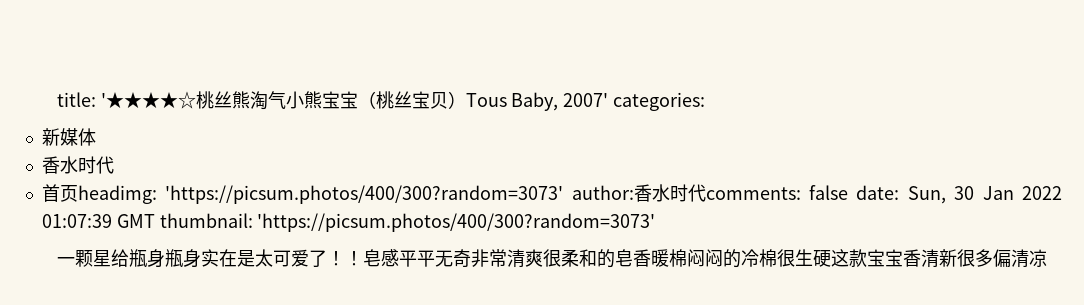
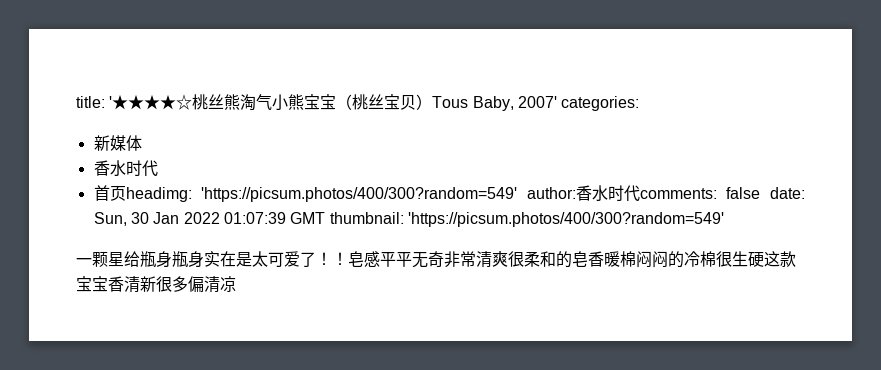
- 首页headimg: 'https://picsum.photos/400/300?random=3073' author:香水时代comments: false date: Sun, 30 Jan 2022 01:07:39 GMT thumbnail: 'https://picsum.photos/400/300?random=3073'
+ 首页headimg: 'https://picsum.photos/400/300?random=549' author:香水时代comments: false date: Sun, 30 Jan 2022 01:07:39 GMT thumbnail: 'https://picsum.photos/400/300?random=549'

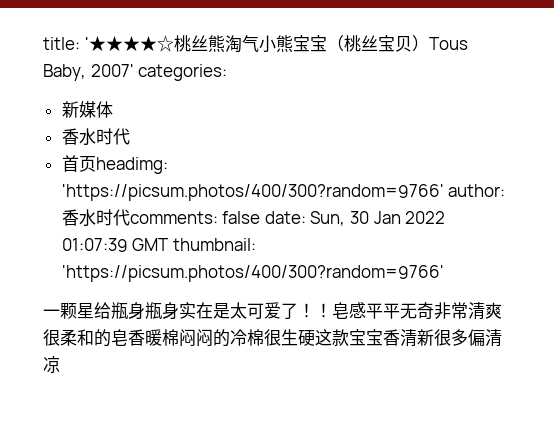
- 首页headimg: 'https://picsum.photos/400/300?random=549' author:香水时代comments: false date: Sun, 30 Jan 2022 01:07:39 GMT thumbnail: 'https://picsum.photos/400/300?random=549'
+ 首页headimg: 'https://picsum.photos/400/300?random=9766' author:香水时代comments: false date: Sun, 30 Jan 2022 01:07:39 GMT thumbnail: 'https://picsum.photos/400/300?random=9766'

